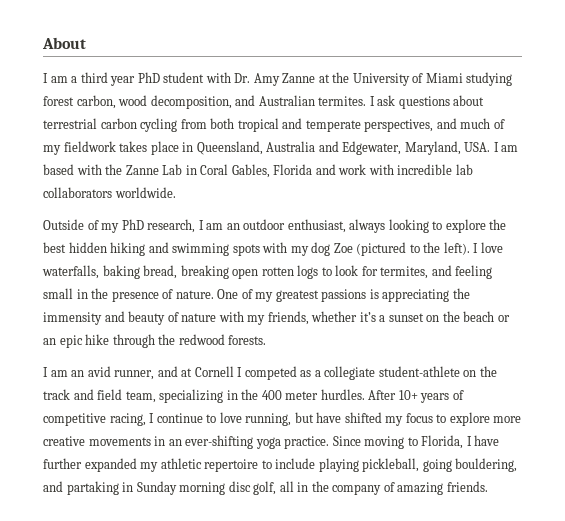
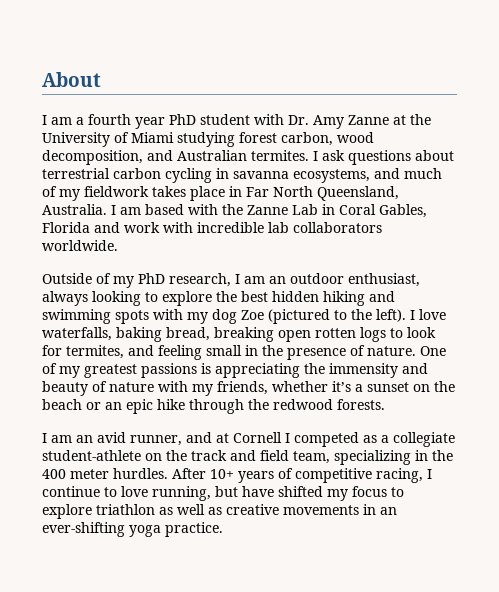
- I am a third year PhD student with Dr. Amy Zanne at the University of Miami studying forest carbon, wood decomposition, and Australian termites.
+ I am a fourth year PhD student with Dr. Amy Zanne at the University of Miami studying forest carbon, wood decomposition, and Australian termites.
- I ask questions about terrestrial carbon cycling from both tropical and temperate perspectives, and much of my fieldwork takes place in Queensland, Australia and Edgewater, Maryland, USA. I am based with the Zanne Lab in Coral Gables, Florida and work with incredible lab collaborators worldwide.
+ I ask questions about terrestrial carbon cycling in savanna ecosystems, and much of my fieldwork takes place in Far North Queensland, Australia. I am based with the Zanne Lab in Coral Gables, Florida and work with incredible lab collaborators worldwide.
- After 10+ years of competitive racing, I continue to love running, but have shifted my focus to explore more creative movements in an ever-shifting yoga practice. Since moving to Florida, I have further expanded my athletic repertoire to include playing pickleball, going bouldering, and partaking in Sunday morning disc golf, all in the company of amazing friends.
+ After 10+ years of competitive racing, I continue to love running, but have shifted my focus to explore triathlon as well as creative movements in an ever-shifting yoga practice.

